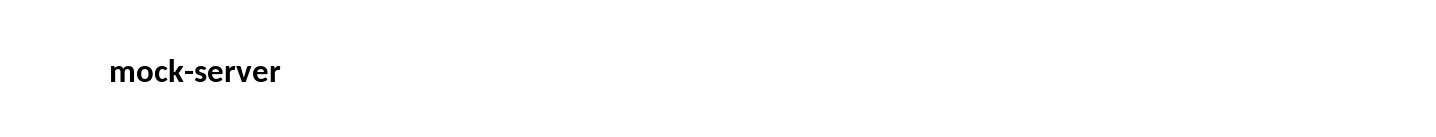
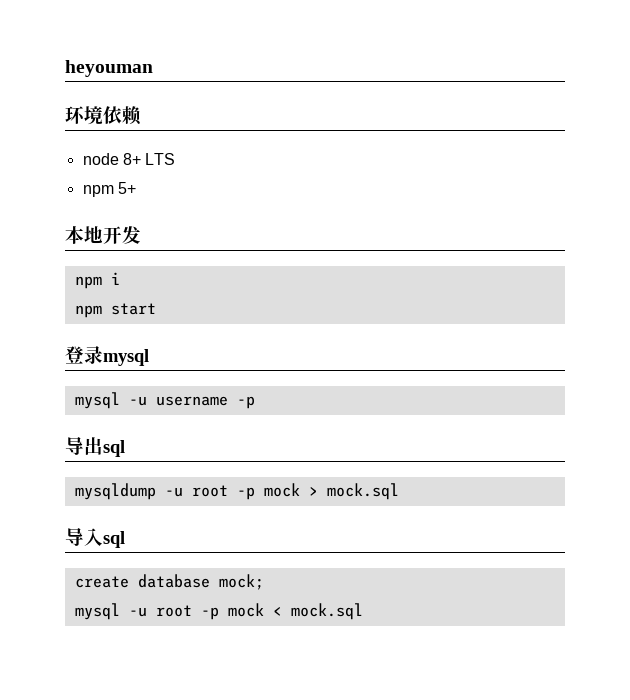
- mock-server
+ heyouman
+ 环境依赖
+ node 8+ LTS
+ npm 5+
+ 本地开发
+ npm i
+ npm start
+ 登录mysql
+ mysql -u username -p
+ 导出sql
+ mysqldump -u root -p mock > mock.sql
+ 导入sql
+ create database mock;
+ mysql -u root -p mock < mock.sql

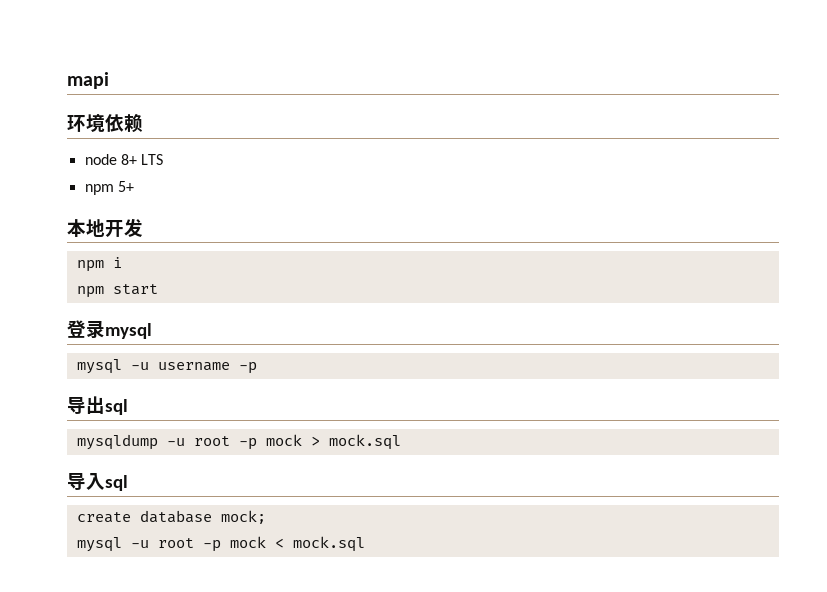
- heyouman
+ mapi

